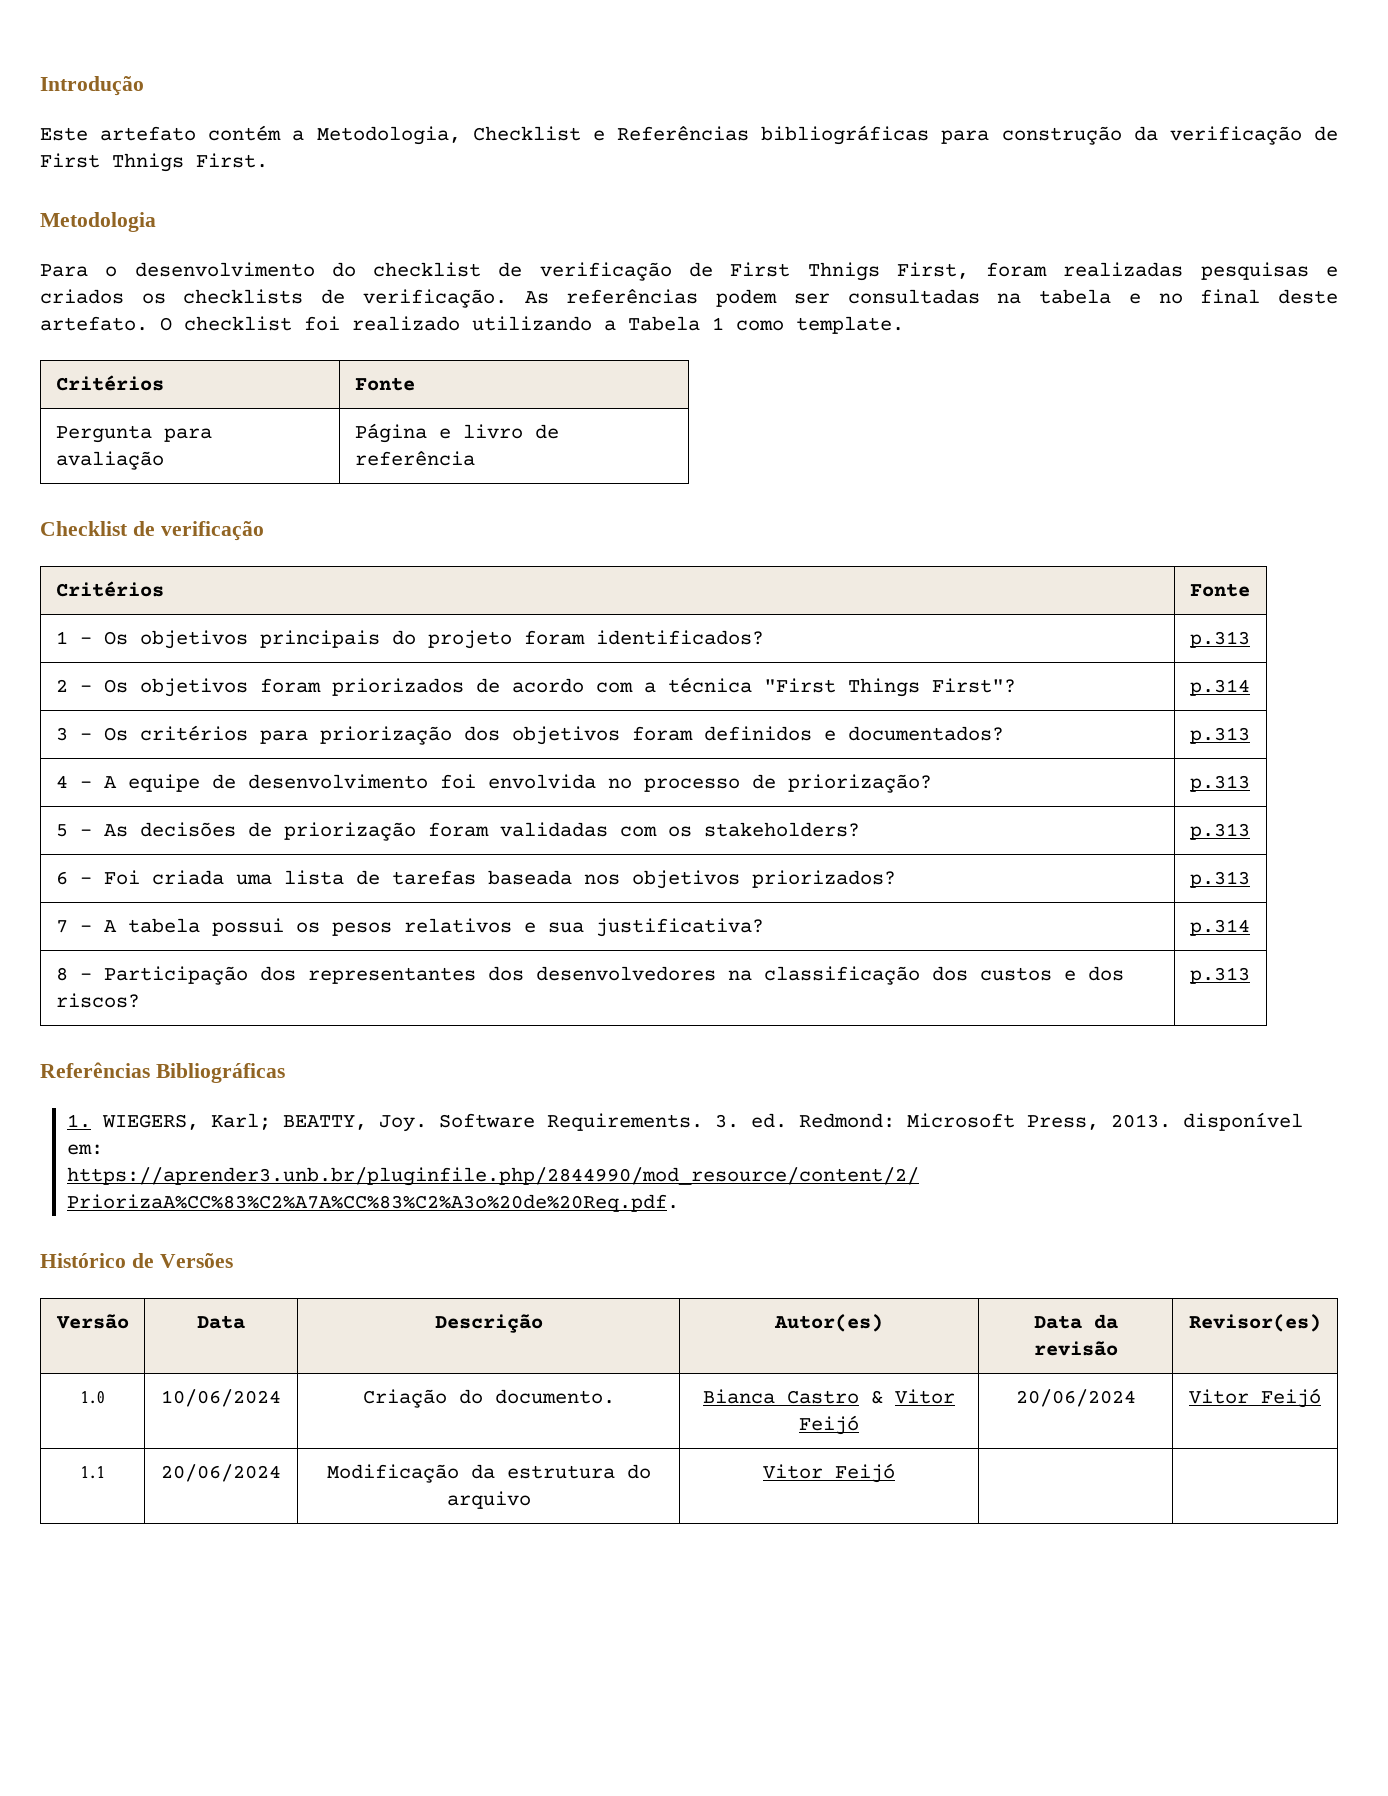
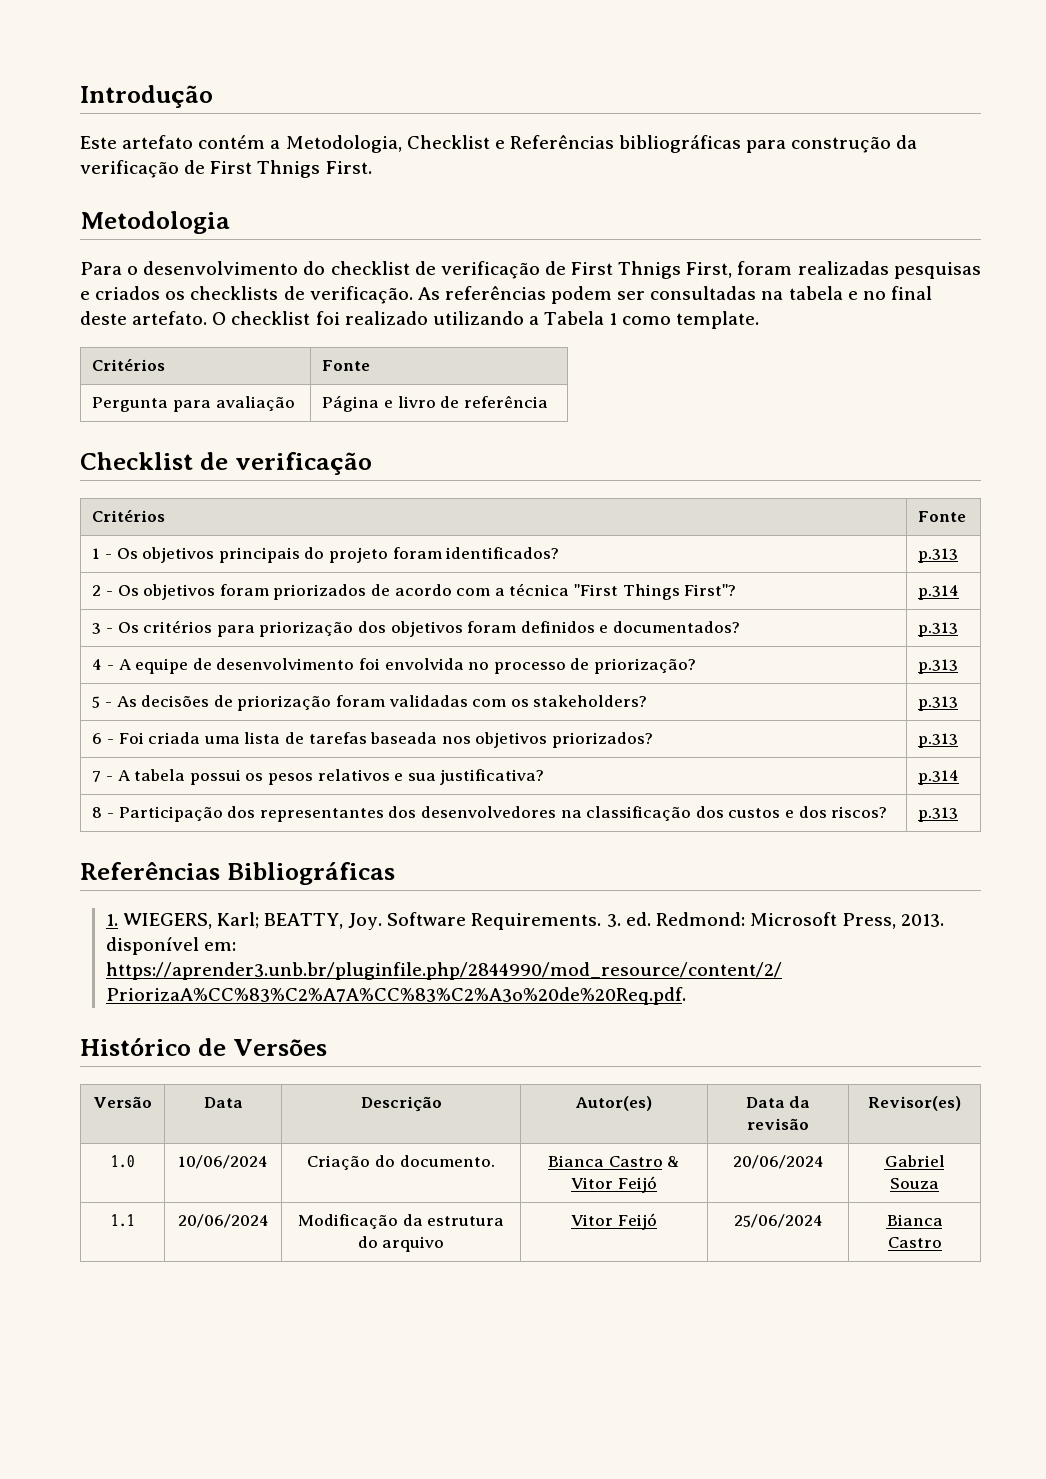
- 1.0 | 10/06/2024 | Criação do documento. | Bianca Castro & Vitor Feijó | 20/06/2024 | Vitor Feijó
+ 1.0 | 10/06/2024 | Criação do documento. | Bianca Castro & Vitor Feijó | 20/06/2024 | Gabriel Souza
- 1.1 | 20/06/2024 | Modificação da estrutura do arquivo | Vitor Feijó | |
+ 1.1 | 20/06/2024 | Modificação da estrutura do arquivo | Vitor Feijó | 25/06/2024 | Bianca Castro

